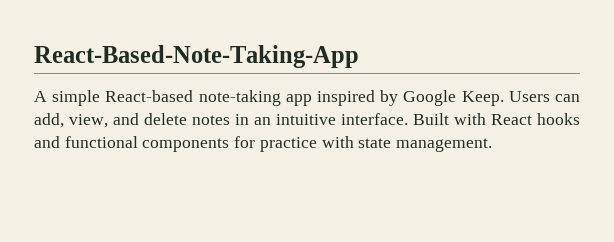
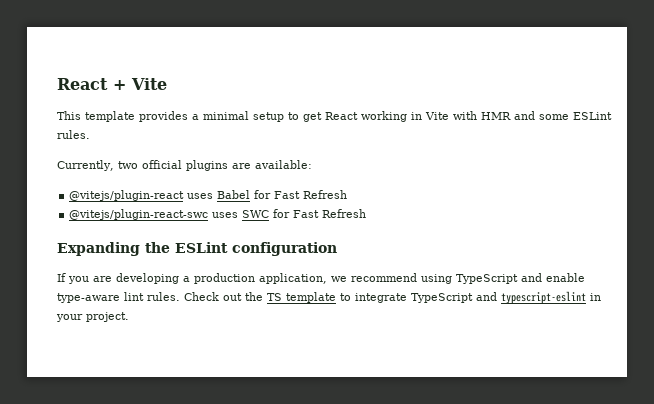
- React-Based-Note-Taking-App
- A simple React-based note-taking app inspired by Google Keep. Users can add, view, and delete notes in an intuitive interface. Built with React hooks and functional components for practice with state management.
+ React + Vite
+ This template provides a minimal setup to get React working in Vite with HMR and some ESLint rules.
+ Currently, two official plugins are available:
+ @vitejs/plugin-react uses Babel for Fast Refresh
+ @vitejs/plugin-react-swc uses SWC for Fast Refresh
+ Expanding the ESLint configuration
+ If you are developing a production application, we recommend using TypeScript and enable type-aware lint rules. Check out the TS template to integrate TypeScript and typescript-eslint in your project.

